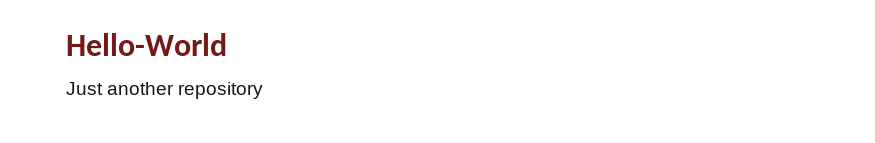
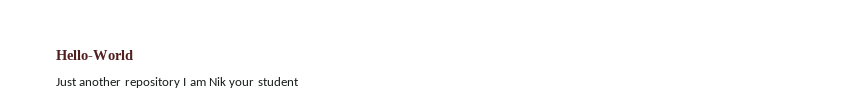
- Just another repository
+ Just another repository I am Nik your student

